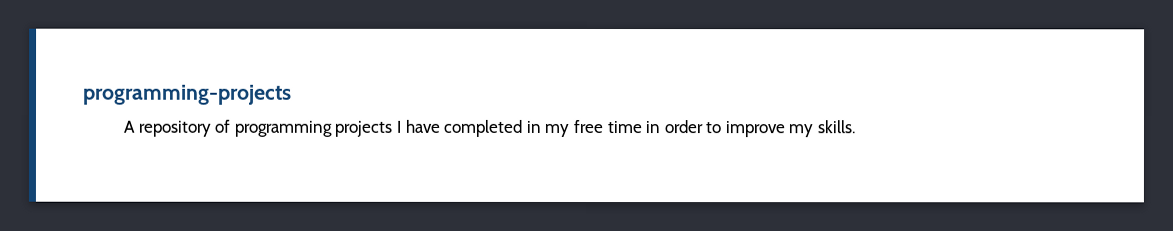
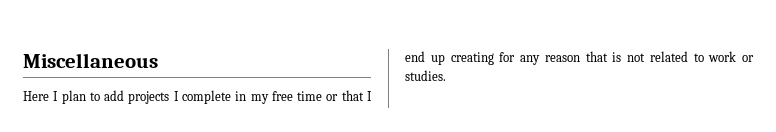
- programming-projects
- A repository of programming projects I have completed in my free time in order to improve my skills.
+ Miscellaneous
+ Here I plan to add projects I complete in my free time or that I end up creating for any reason that is not related to work or studies.

